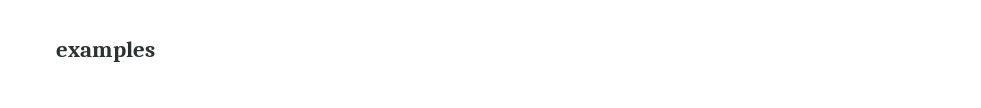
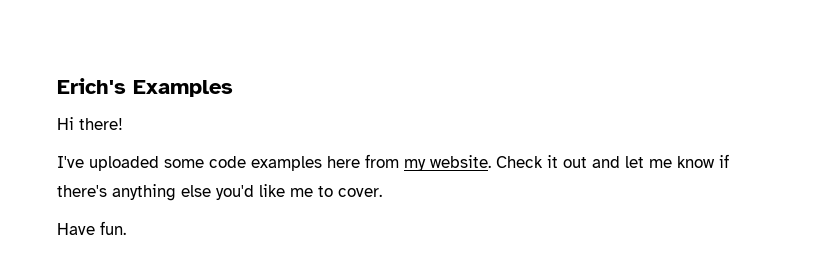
- examples
+ Erich's Examples
+ Hi there!
+ I've uploaded some code examples here from my website. Check it out and let me know if there's anything else you'd like me to cover.
+ Have fun.

